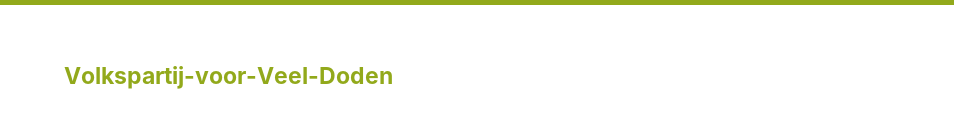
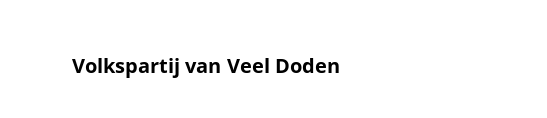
- Volkspartij-voor-Veel-Doden
+ Volkspartij van Veel Doden

